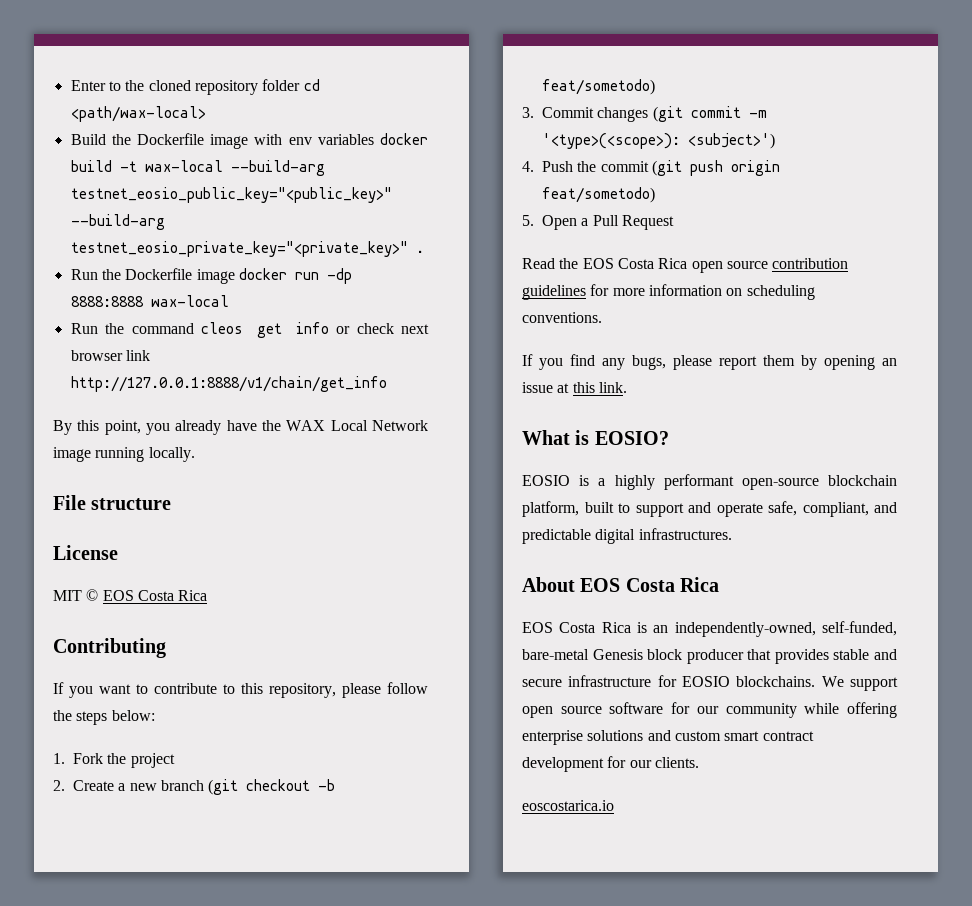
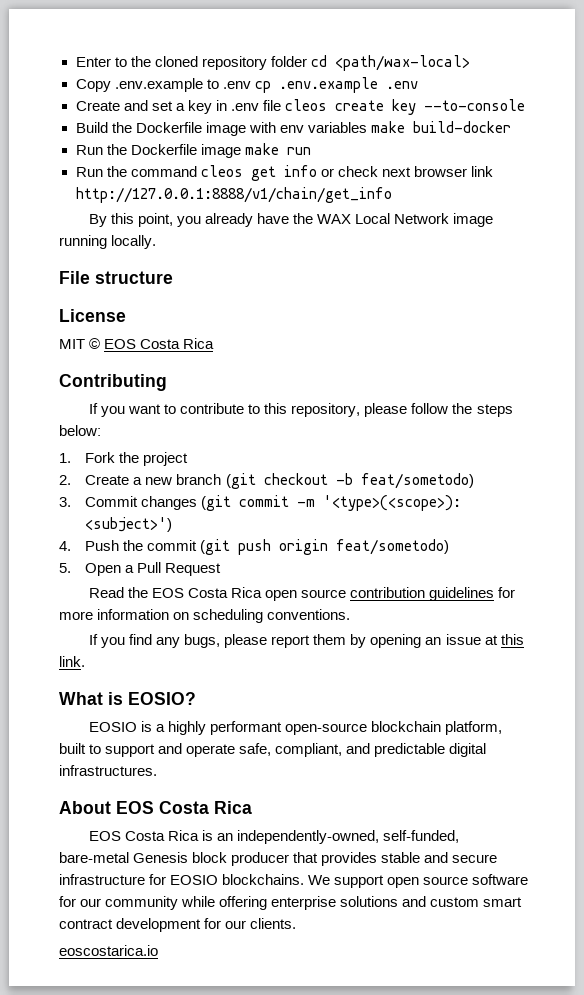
+ Copy .env.example to .env cp .env.example .env
+ Create and set a key in .env file cleos create key --to-console
- Build the Dockerfile image with env variables docker build -t wax-local --build-arg testnet_eosio_public_key="<public_key>" --build-arg testnet_eosio_private_key="<private_key>" .
+ Build the Dockerfile image with env variables make build-docker
- Run the Dockerfile image docker run -dp 8888:8888 wax-local
+ Run the Dockerfile image make run

